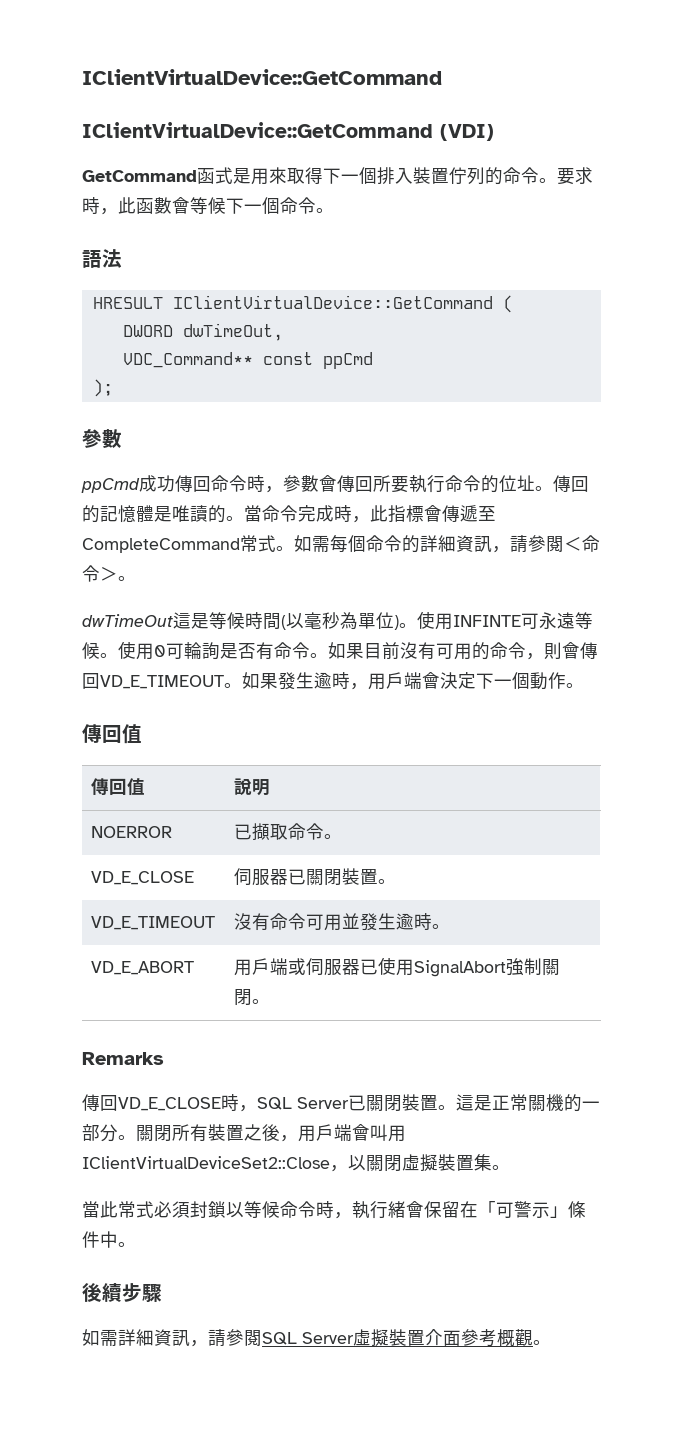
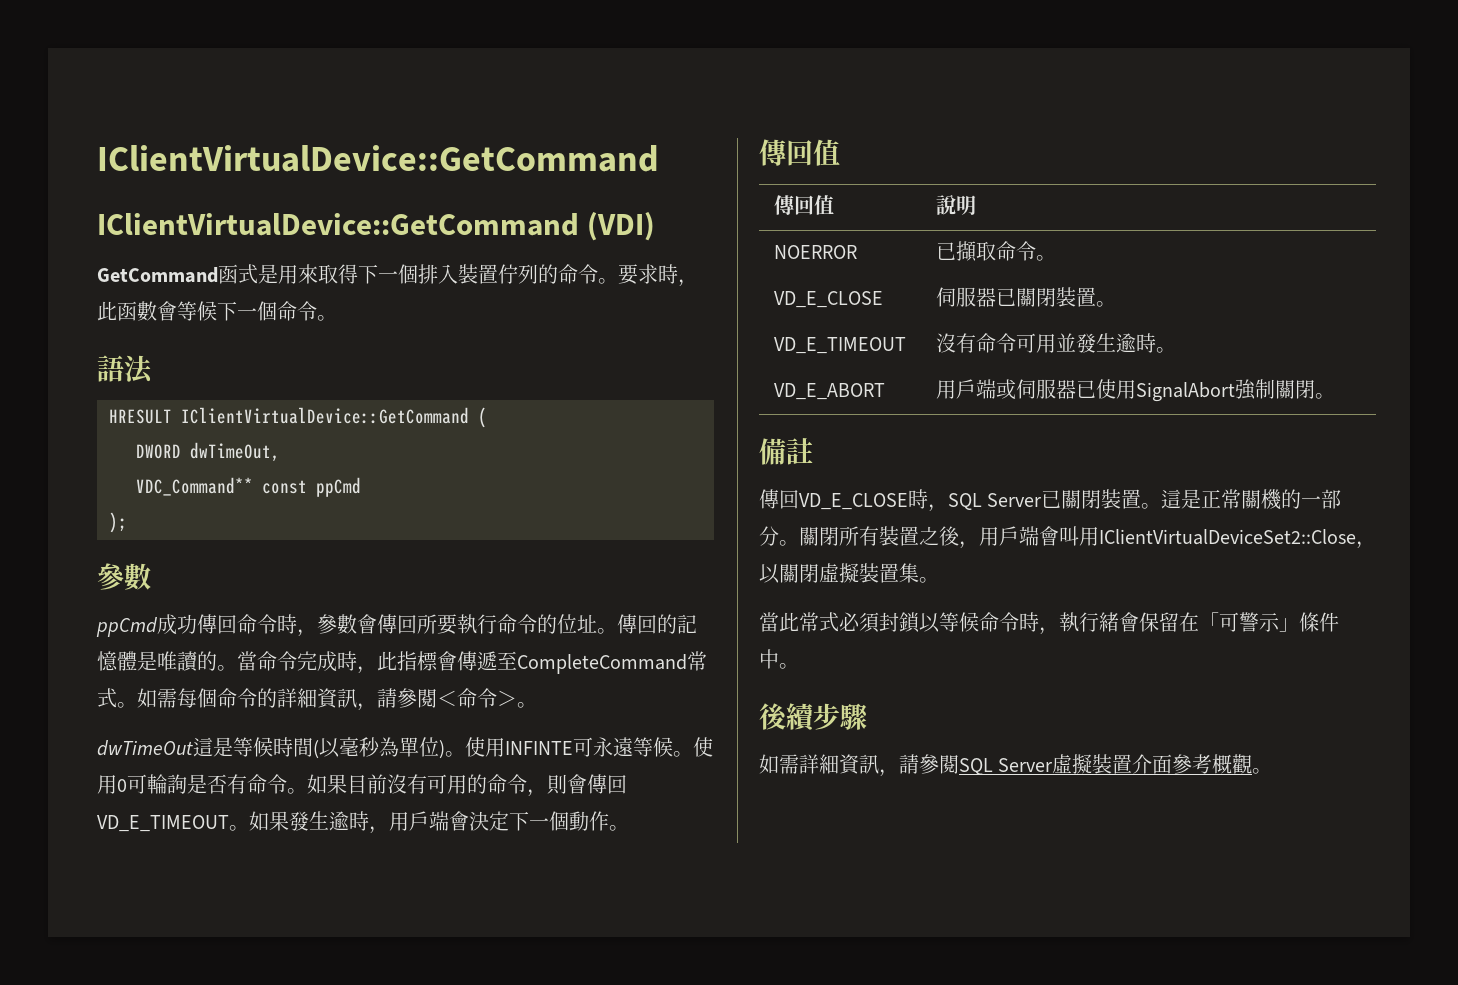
- Remarks
+ 備註

